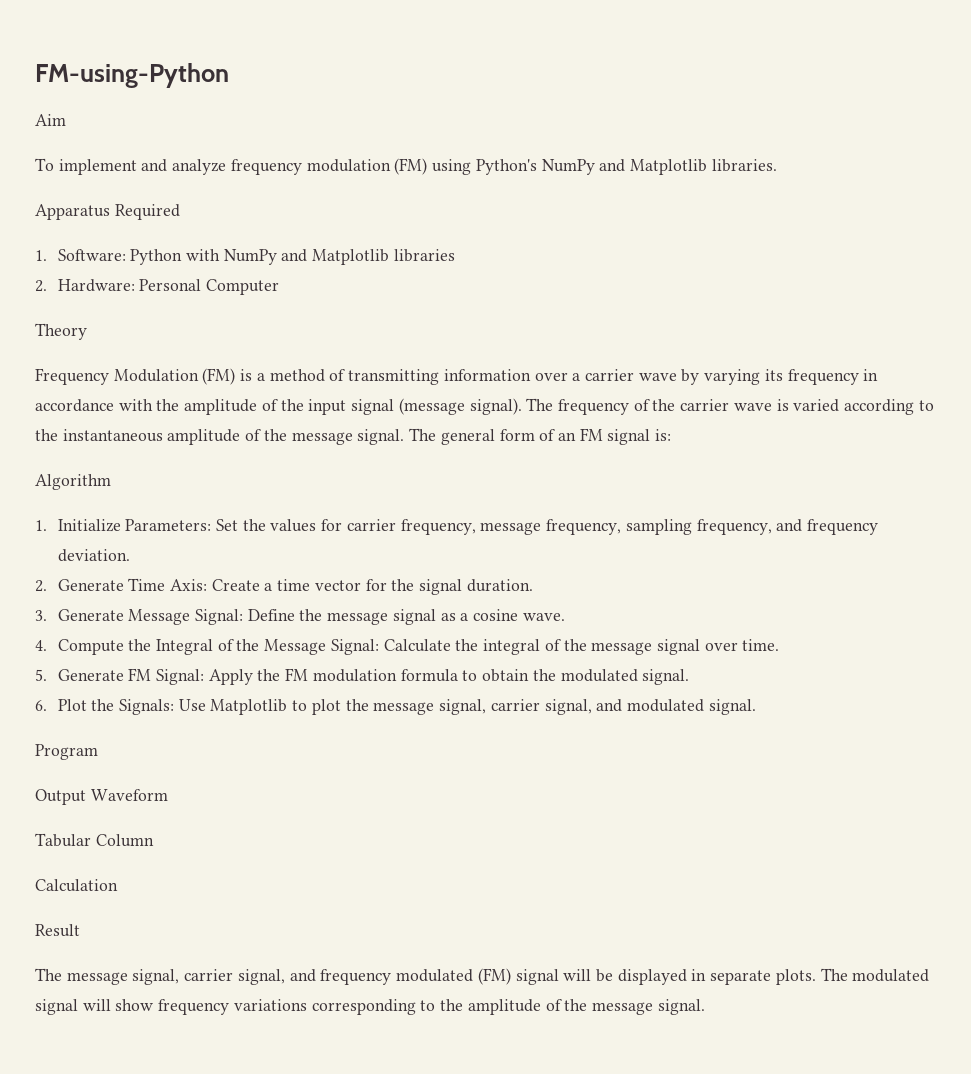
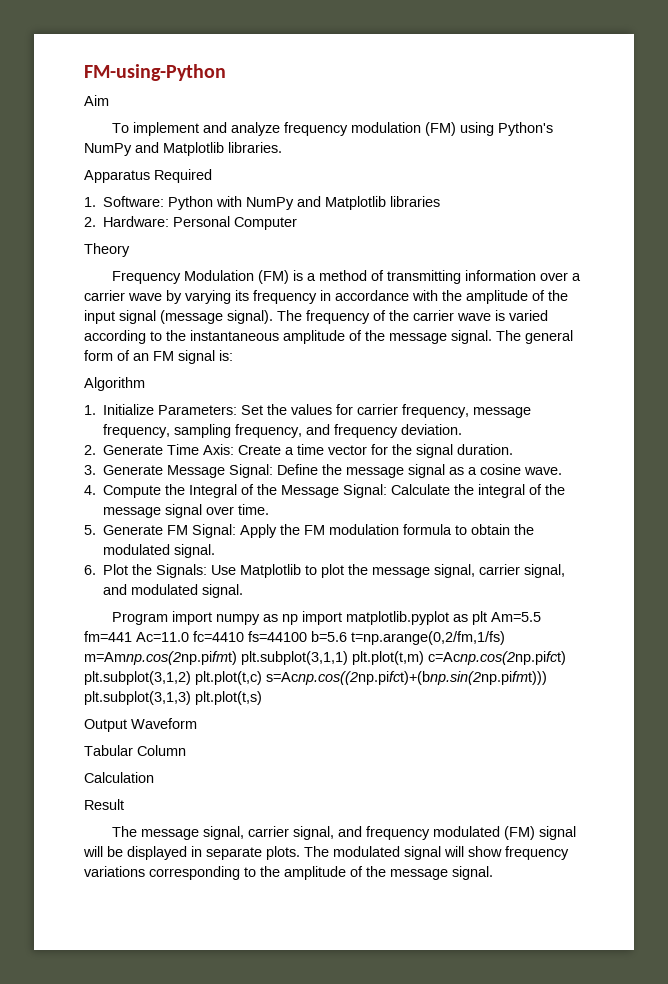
- Program
+ Program import numpy as np import matplotlib.pyplot as plt Am=5.5 fm=441 Ac=11.0 fc=4410 fs=44100 b=5.6 t=np.arange(0,2/fm,1/fs) m=Amnp.cos(2np.pifmt) plt.subplot(3,1,1) plt.plot(t,m) c=Acnp.cos(2np.pifct) plt.subplot(3,1,2) plt.plot(t,c) s=Acnp.cos((2np.pifct)+(bnp.sin(2np.pifmt))) plt.subplot(3,1,3) plt.plot(t,s)

